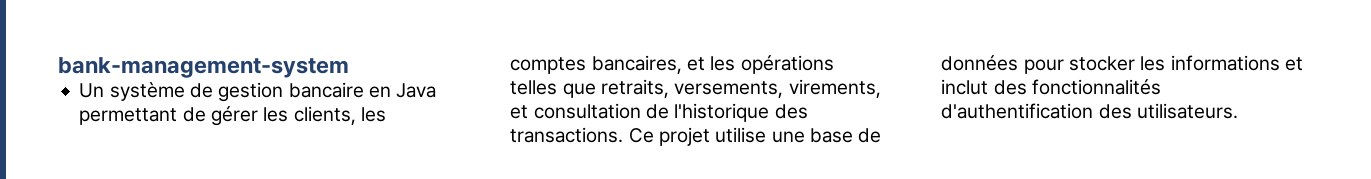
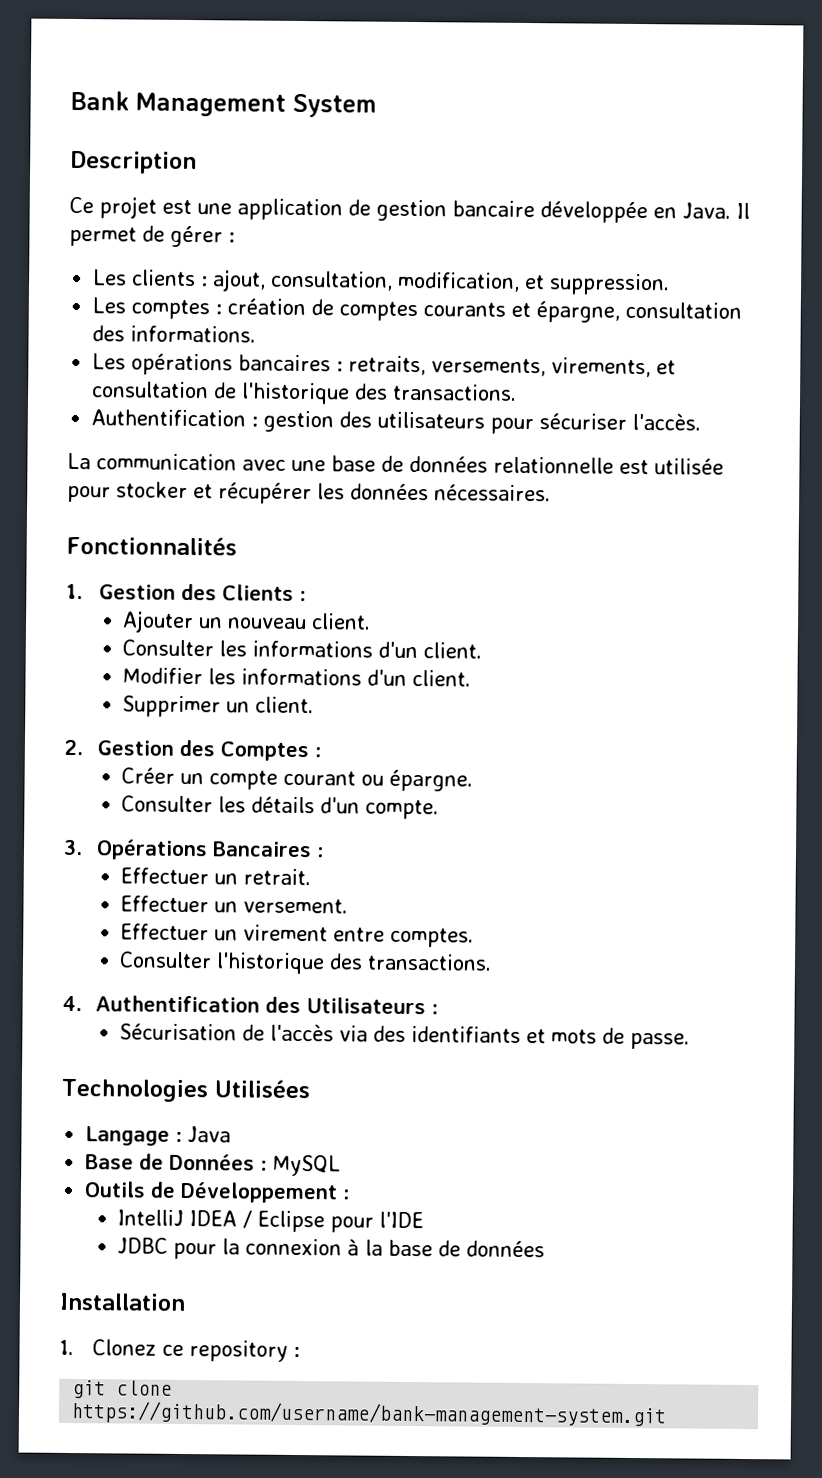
- bank-management-system
- Un système de gestion bancaire en Java permettant de gérer les clients, les comptes bancaires, et les opérations telles que retraits, versements, virements, et consultation de l'historique des transactions. Ce projet utilise une base de données pour stocker les informations et inclut des fonctionnalités d'authentification des utilisateurs.
+ Bank Management System
+ Description
+ Ce projet est une application de gestion bancaire développée en Java. Il permet de gérer :
+ Les clients : ajout, consultation, modification, et suppression.
+ Les comptes : création de comptes courants et épargne, consultation des informations.
+ Les opérations bancaires : retraits, versements, virements, et consultation de l'historique des transactions.
+ Authentification : gestion des utilisateurs pour sécuriser l'accès.
+ La communication avec une base de données relationnelle est utilisée pour stocker et récupérer les données nécessaires.
+ Fonctionnalités
+ 1. Gestion des Clients :
+ Ajouter un nouveau client.
+ Consulter les informations d'un client.
+ Modifier les informations d'un client.
+ Supprimer un client.
+ 2. Gestion des Comptes :
+ Créer un compte courant ou épargne.
+ Consulter les détails d'un compte.
+ 3. Opérations Bancaires :
+ Effectuer un retrait.
+ Effectuer un versement.
+ Effectuer un virement entre comptes.
+ Consulter l'historique des transactions.
+ 4. Authentification des Utilisateurs :
+ Sécurisation de l'accès via des identifiants et mots de passe.
+ Technologies Utilisées
+ Langage : Java
+ Base de Données : MySQL
+ Outils de Développement :
+ IntelliJ IDEA / Eclipse pour l'IDE
+ JDBC pour la connexion à la base de données
+ Installation
+ 1. Clonez ce repository :
+ git clone https://github.com/username/bank-management-system.git

